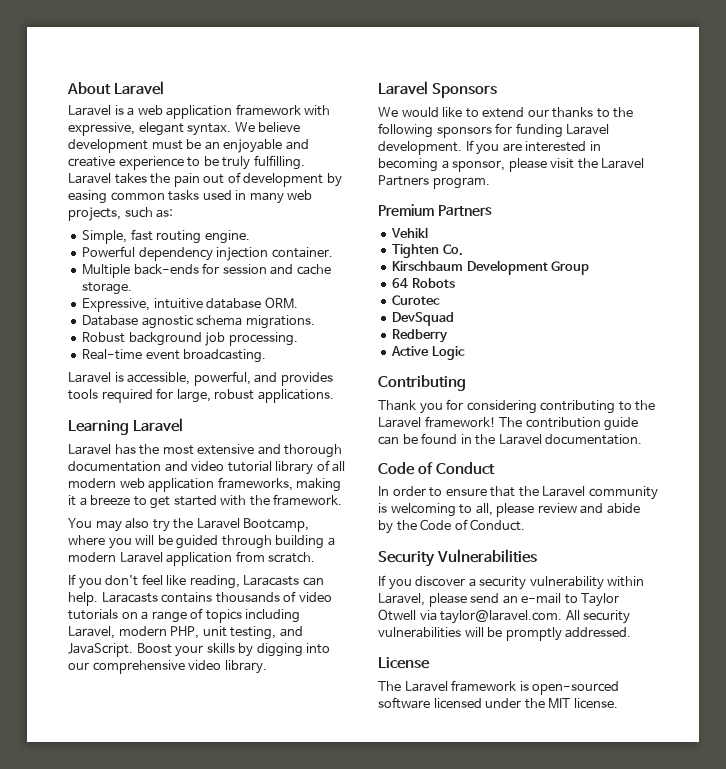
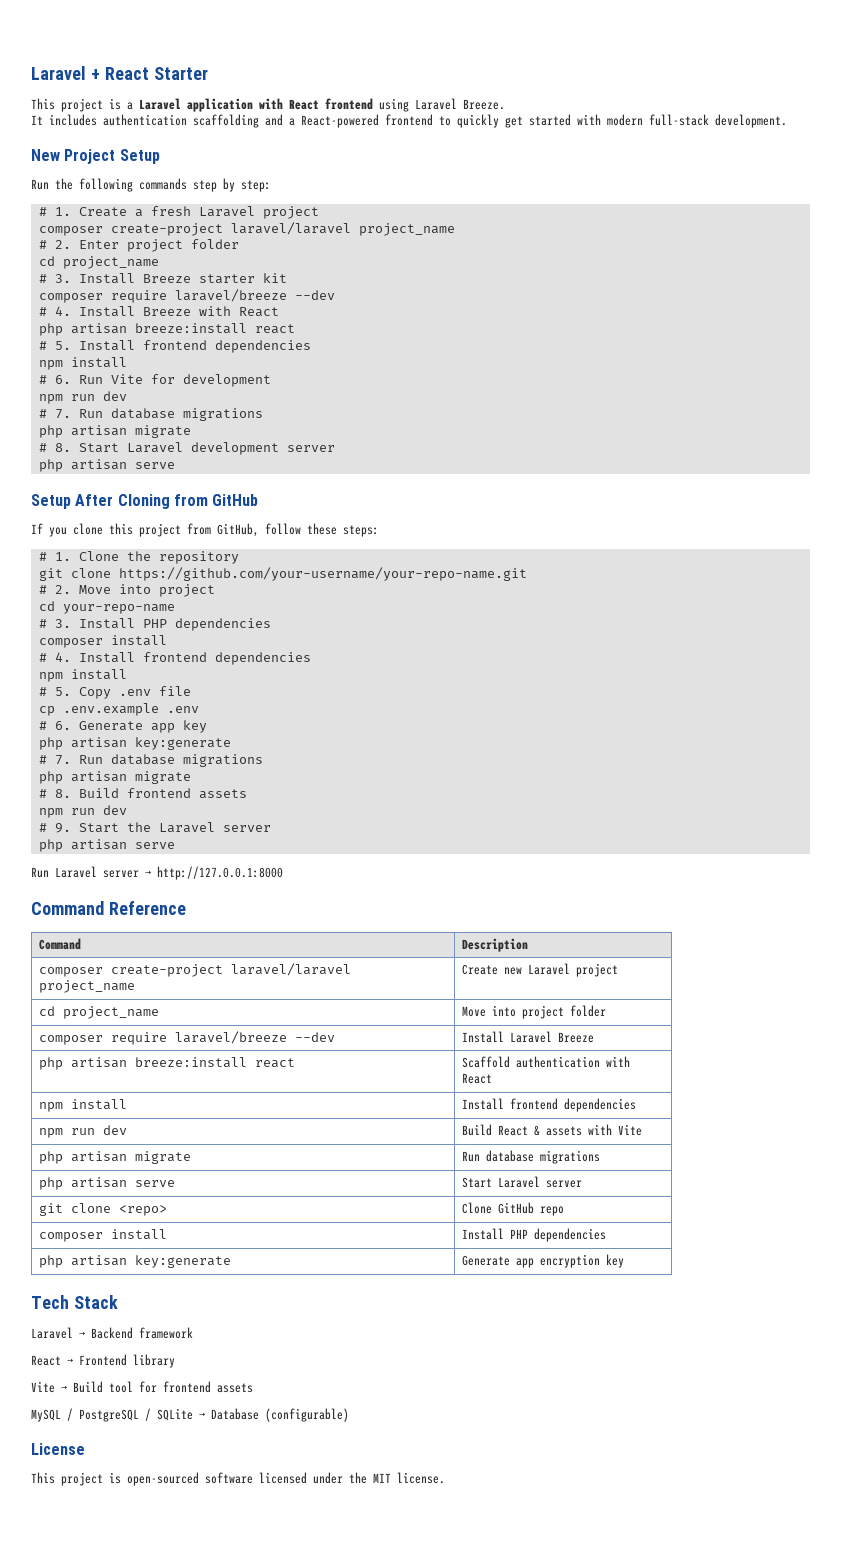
- About Laravel
- Laravel is a web application framework with expressive, elegant syntax. We believe development must be an enjoyable and creative experience to be truly fulfilling. Laravel takes the pain out of development by easing common tasks used in many web projects, such as:
- Simple, fast routing engine.
- Powerful dependency injection container.
- Multiple back-ends for session and cache storage.
- Expressive, intuitive database ORM.
- Database agnostic schema migrations.
- Robust background job processing.
- Real-time event broadcasting.
- Laravel is accessible, powerful, and provides tools required for large, robust applications.
- Learning Laravel
- Laravel has the most extensive and thorough documentation and video tutorial library of all modern web application frameworks, making it a breeze to get started with the framework.
- You may also try the Laravel Bootcamp, where you will be guided through building a modern Laravel application from scratch.
- If you don't feel like reading, Laracasts can help. Laracasts contains thousands of video tutorials on a range of topics including Laravel, modern PHP, unit testing, and JavaScript. Boost your skills by digging into our comprehensive video library.
- Laravel Sponsors
- We would like to extend our thanks to the following sponsors for funding Laravel development. If you are interested in becoming a sponsor, please visit the Laravel Partners program.
- Premium Partners
- Vehikl
- Tighten Co.
- Kirschbaum Development Group
- 64 Robots
- Curotec
- DevSquad
- Redberry
- Active Logic
- Contributing
- Thank you for considering contributing to the Laravel framework! The contribution guide can be found in the Laravel documentation.
- Code of Conduct
- In order to ensure that the Laravel community is welcoming to all, please review and abide by the Code of Conduct.
- Security Vulnerabilities
- If you discover a security vulnerability within Laravel, please send an e-mail to Taylor Otwell via taylor@laravel.com. All security vulnerabilities will be promptly addressed.
+ Laravel + React Starter
+ This project is a Laravel application with React frontend using Laravel Breeze.
+ It includes authentication scaffolding and a React-powered frontend to quickly get started with modern full-stack development.
+ New Project Setup
+ Run the following commands step by step:
+ # 1. Create a fresh Laravel project
+ composer create-project laravel/laravel project_name
+ # 2. Enter project folder
+ cd project_name
+ # 3. Install Breeze starter kit
+ composer require laravel/breeze --dev
+ # 4. Install Breeze with React
+ php artisan breeze:install react
+ # 5. Install frontend dependencies
+ npm install
+ # 6. Run Vite for development
+ npm run dev
+ # 7. Run database migrations
+ php artisan migrate
+ # 8. Start Laravel development server
+ php artisan serve
+ Setup After Cloning from GitHub
+ If you clone this project from GitHub, follow these steps:
+ # 1. Clone the repository
+ git clone https://github.com/your-username/your-repo-name.git
+ # 2. Move into project
+ cd your-repo-name
+ # 3. Install PHP dependencies
+ composer install
+ # 4. Install frontend dependencies
+ npm install
+ # 5. Copy .env file
+ cp .env.example .env
+ # 6. Generate app key
+ php artisan key:generate
+ # 7. Run database migrations
+ php artisan migrate
+ # 8. Build frontend assets
+ npm run dev
+ # 9. Start the Laravel server
+ php artisan serve
+ Run Laravel server → http://127.0.0.1:8000
+ Command Reference
+ Command | Description
+ composer create-project laravel/laravel project_name | Create new Laravel project
+ cd project_name | Move into project folder
+ composer require laravel/breeze --dev | Install Laravel Breeze
+ php artisan breeze:install react | Scaffold authentication with React
+ npm install | Install frontend dependencies
+ npm run dev | Build React & assets with Vite
+ php artisan migrate | Run database migrations
+ php artisan serve | Start Laravel server
+ git clone <repo> | Clone GitHub repo
+ composer install | Install PHP dependencies
+ php artisan key:generate | Generate app encryption key
+ Tech Stack
+ Laravel → Backend framework
+ React → Frontend library
+ Vite → Build tool for frontend assets
+ MySQL / PostgreSQL / SQLite → Database (configurable)
  License
- The Laravel framework is open-sourced software licensed under the MIT license.
+ This project is open-sourced software licensed under the MIT license.

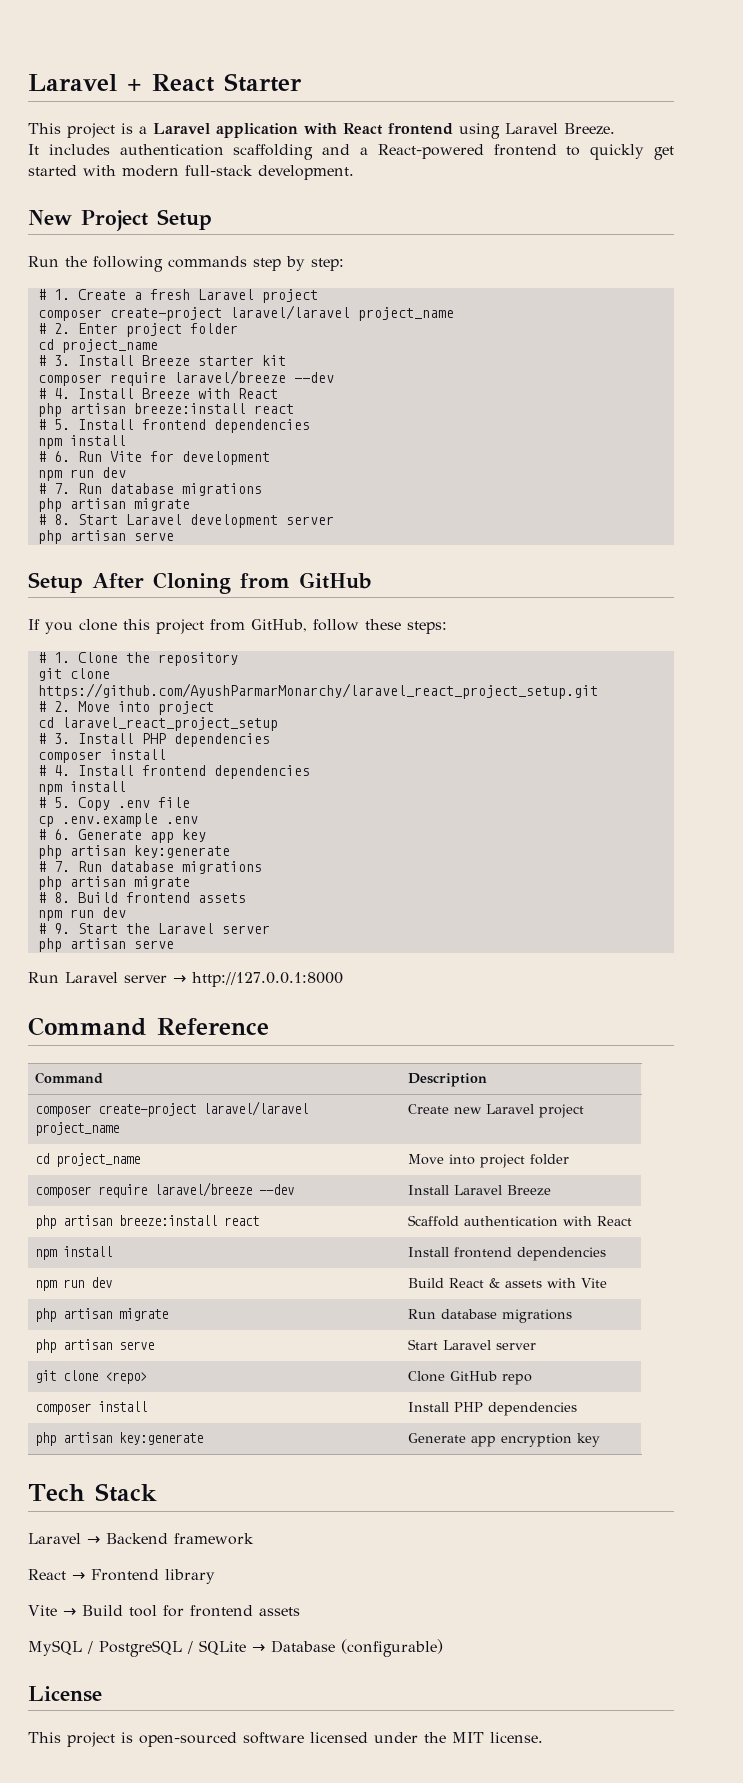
- git clone https://github.com/your-username/your-repo-name.git
+ git clone https://github.com/AyushParmarMonarchy/laravel_react_project_setup.git
- cd your-repo-name
+ cd laravel_react_project_setup

